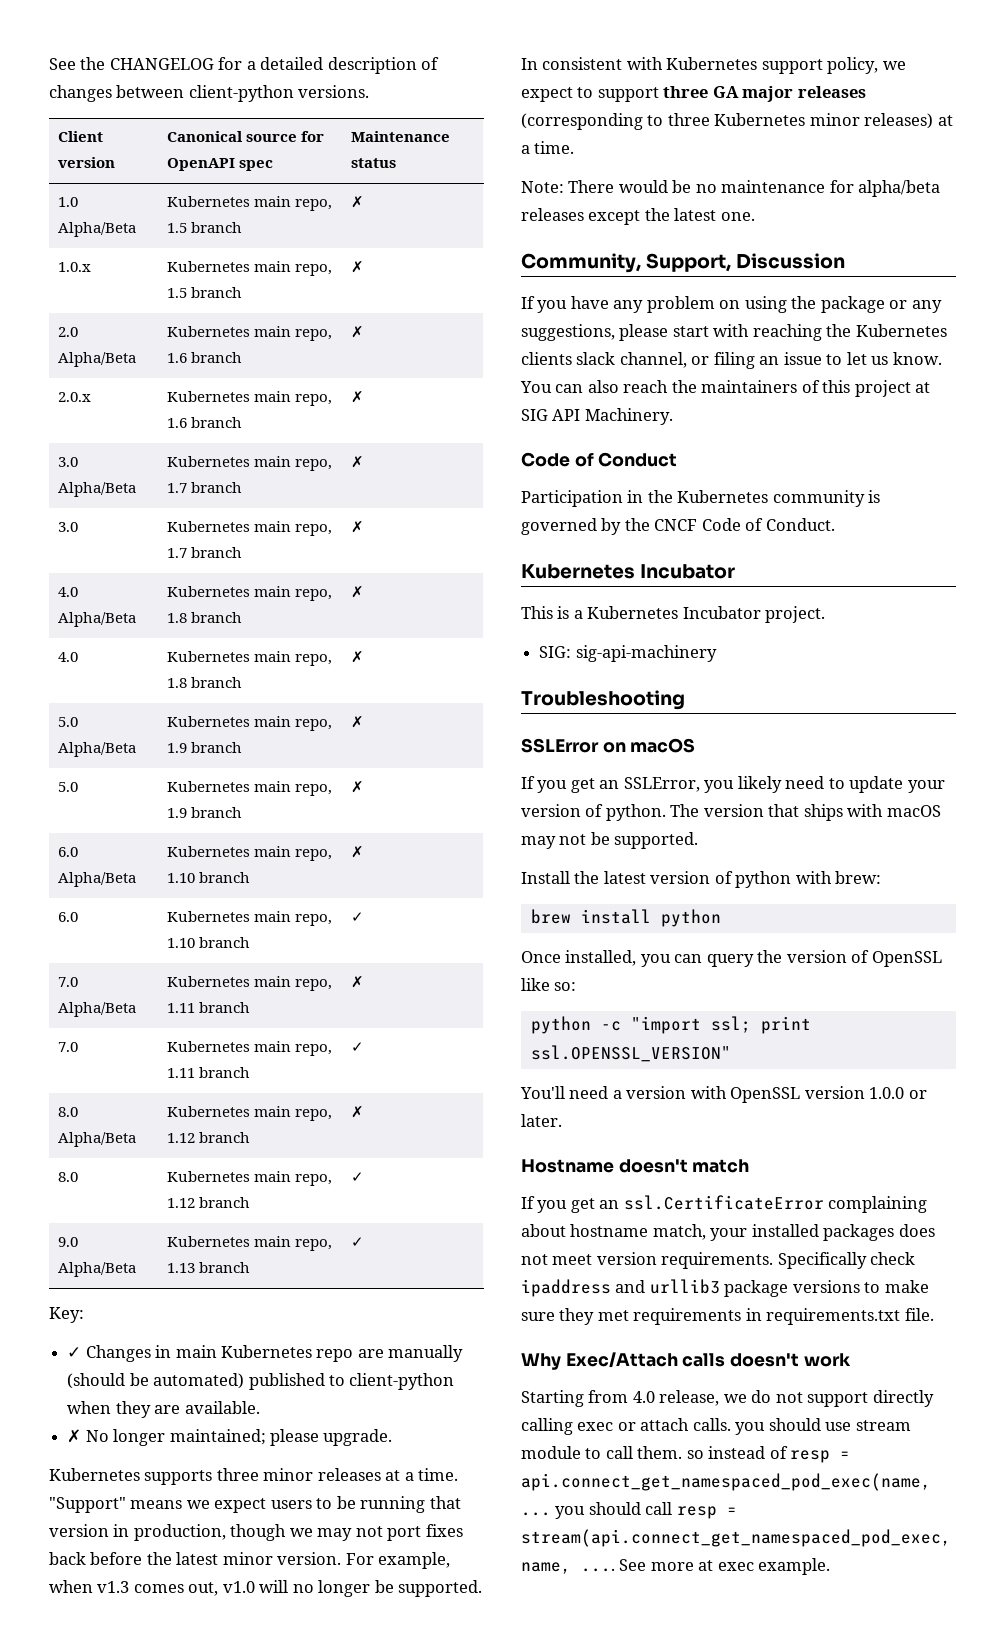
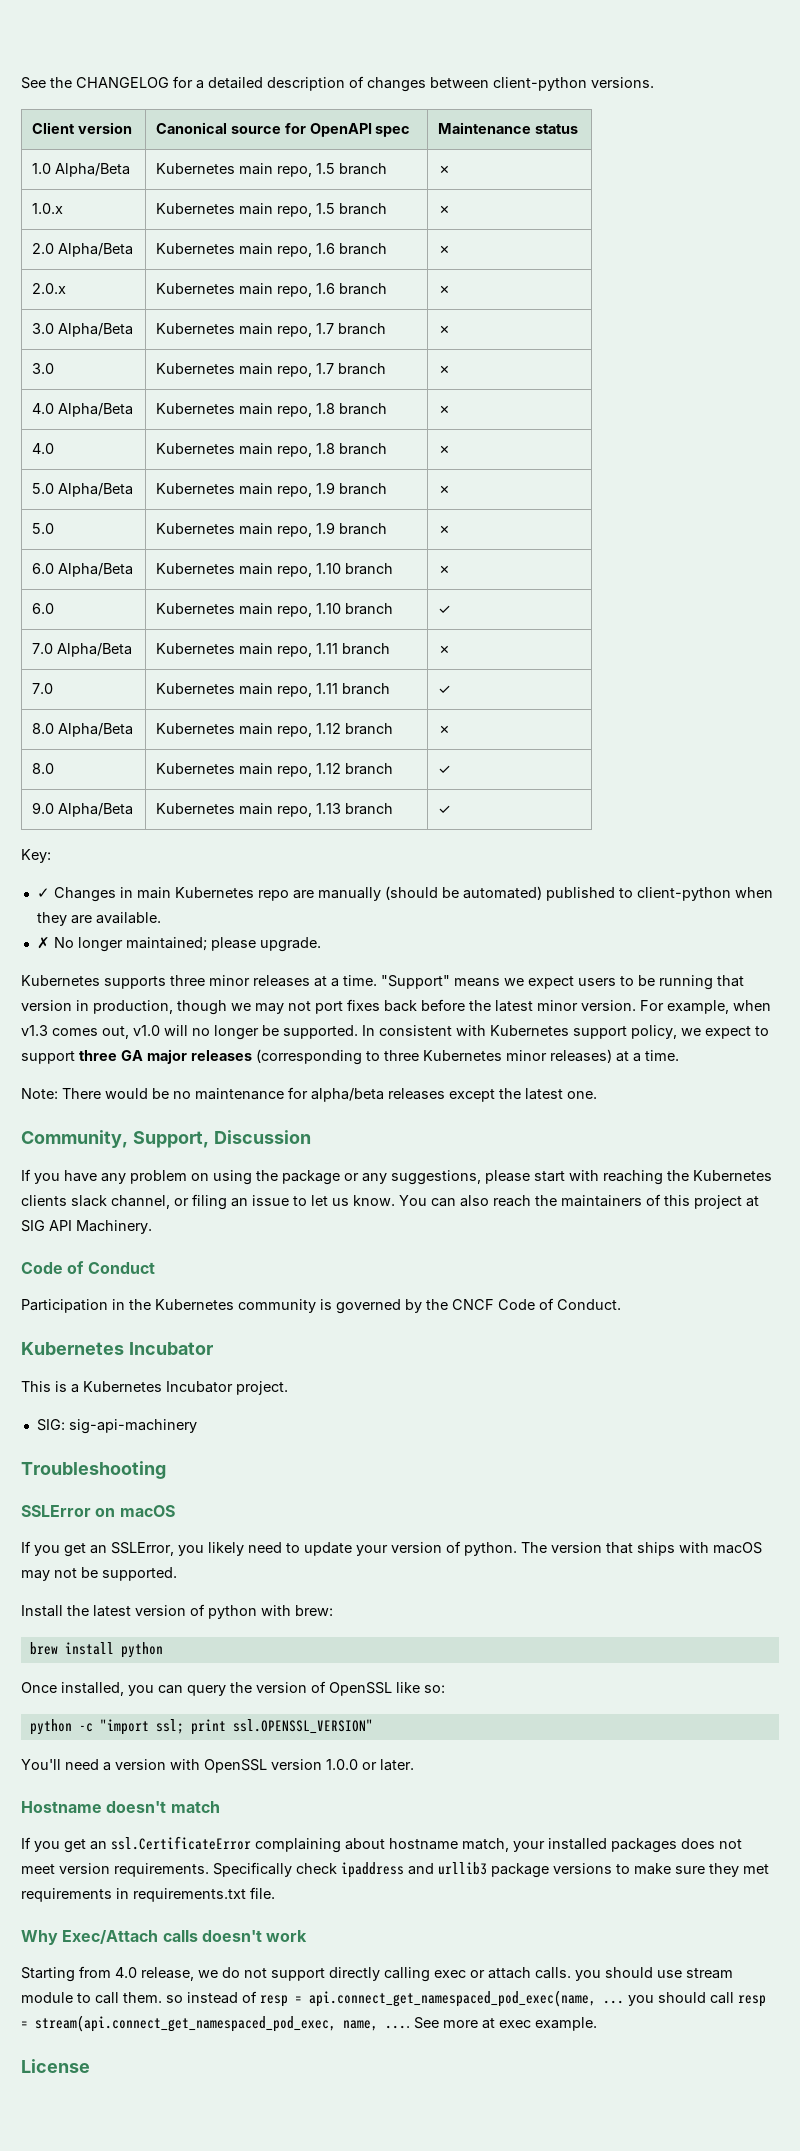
+ License

